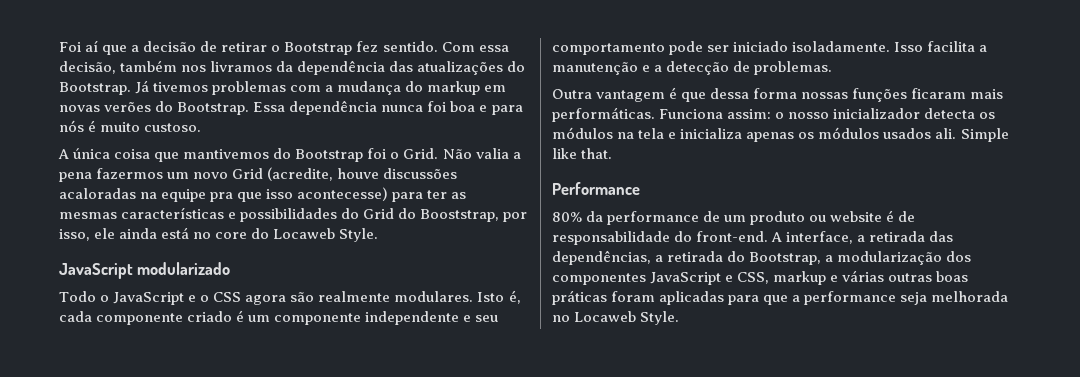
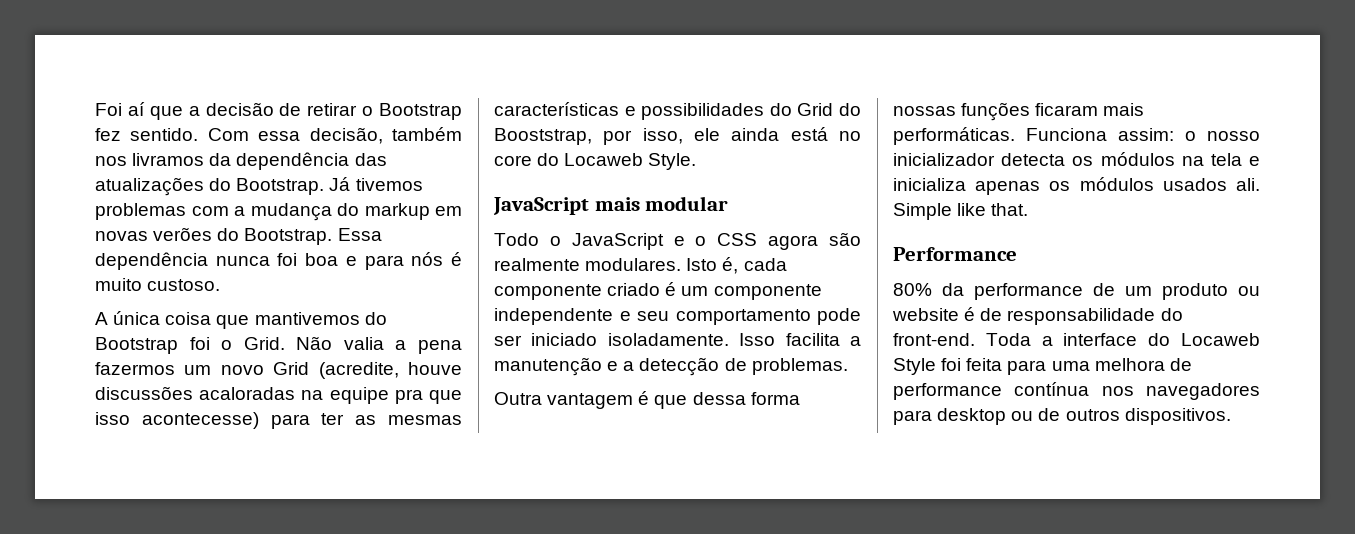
- JavaScript modularizado
+ JavaScript mais modular
- A interface, a retirada das dependências, a retirada do Bootstrap, a modularização dos componentes JavaScript e CSS, markup e várias outras boas práticas foram aplicadas para que a performance seja melhorada no Locaweb Style.
+ Toda a interface do Locaweb Style foi feita para uma melhora de performance contínua nos navegadores para desktop ou de outros dispositivos.

